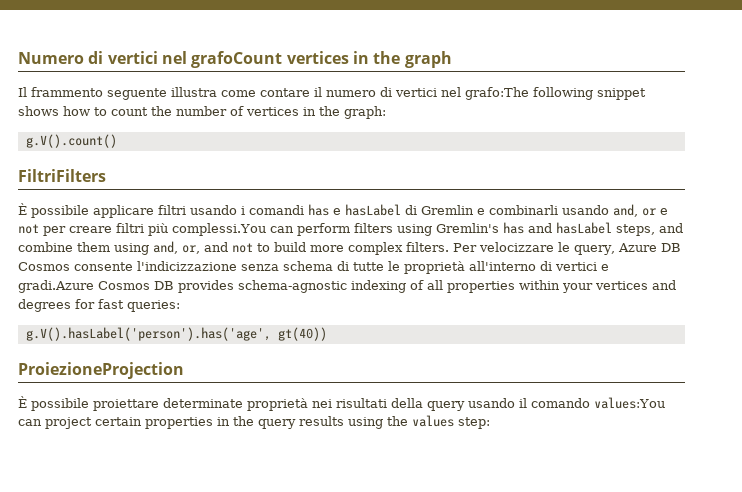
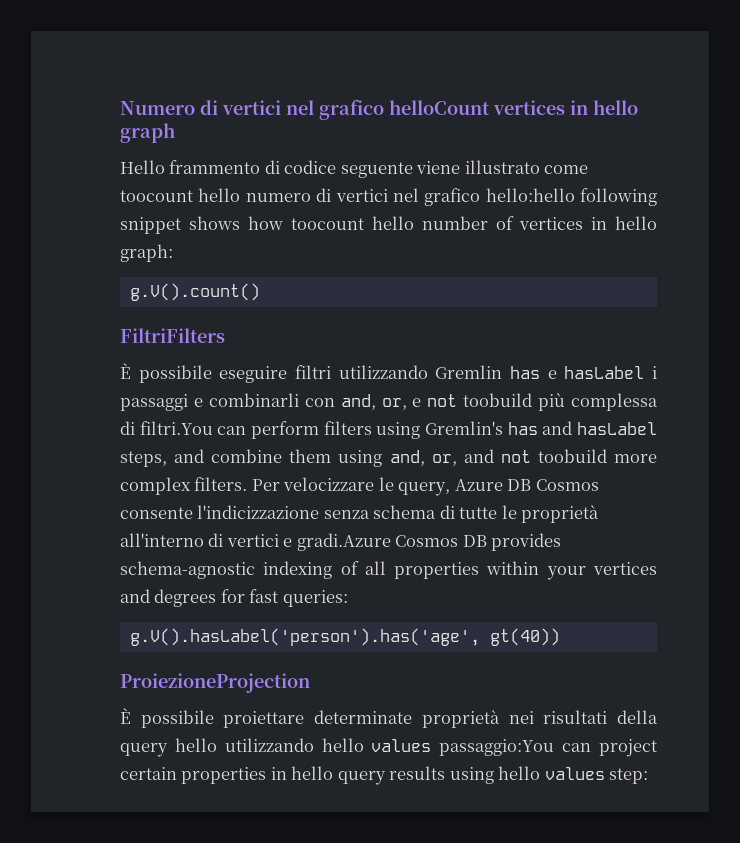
- Numero di vertici nel grafoCount vertices in the graph
+ Numero di vertici nel grafico helloCount vertices in hello graph
- Il frammento seguente illustra come contare il numero di vertici nel grafo:The following snippet shows how to count the number of vertices in the graph:
+ Hello frammento di codice seguente viene illustrato come toocount hello numero di vertici nel grafico hello:hello following snippet shows how toocount hello number of vertices in hello graph:
- È possibile applicare filtri usando i comandi has e hasLabel di Gremlin e combinarli usando and, or e not per creare filtri più complessi.You can perform filters using Gremlin's has and hasLabel steps, and combine them using and, or, and not to build more complex filters.
+ È possibile eseguire filtri utilizzando Gremlin has e hasLabel i passaggi e combinarli con and, or, e not toobuild più complessa di filtri.You can perform filters using Gremlin's has and hasLabel steps, and combine them using and, or, and not toobuild more complex filters.
- È possibile proiettare determinate proprietà nei risultati della query usando il comando values:You can project certain properties in the query results using the values step:
+ È possibile proiettare determinate proprietà nei risultati della query hello utilizzando hello values passaggio:You can project certain properties in hello query results using hello values step:

